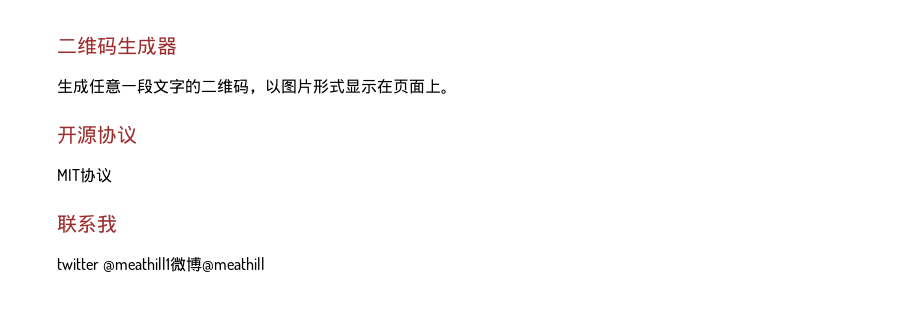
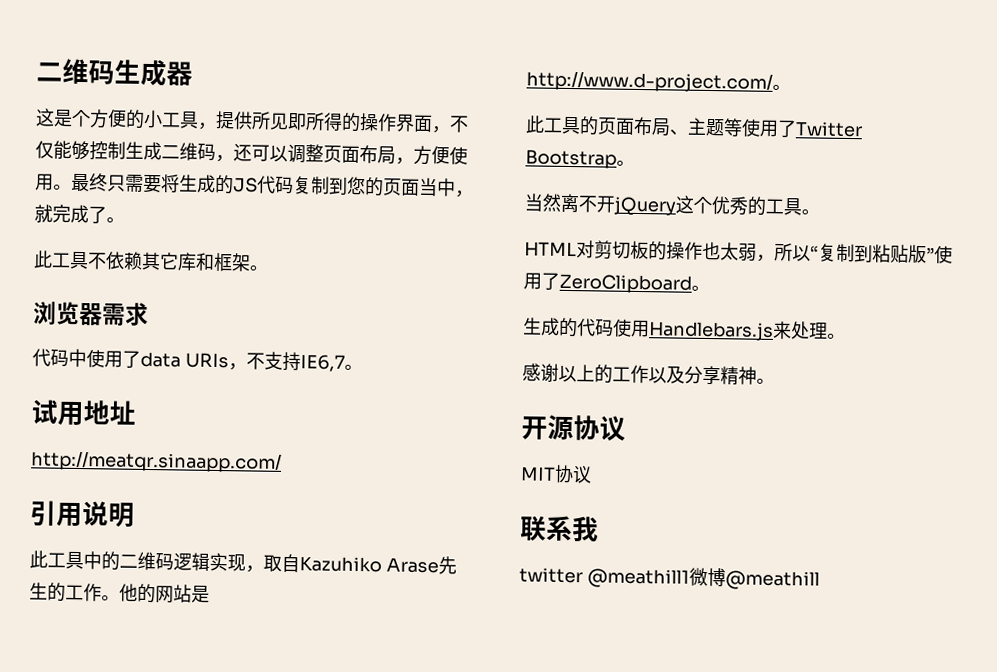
- 生成任意一段文字的二维码，以图片形式显示在页面上。
+ 这是个方便的小工具，提供所见即所得的操作界面，不仅能够控制生成二维码，还可以调整页面布局，方便使用。最终只需要将生成的JS代码复制到您的页面当中，就完成了。
+ 此工具不依赖其它库和框架。
+ 浏览器需求
+ 代码中使用了data URIs，不支持IE6,7。
+ 试用地址
+ http://meatqr.sinaapp.com/
+ 引用说明
+ 此工具中的二维码逻辑实现，取自Kazuhiko Arase先生的工作。他的网站是http://www.d-project.com/。
+ 此工具的页面布局、主题等使用了Twitter Bootstrap。
+ 当然离不开jQuery这个优秀的工具。
+ HTML对剪切板的操作也太弱，所以“复制到粘贴版”使用了ZeroClipboard。
+ 生成的代码使用Handlebars.js来处理。
+ 感谢以上的工作以及分享精神。

